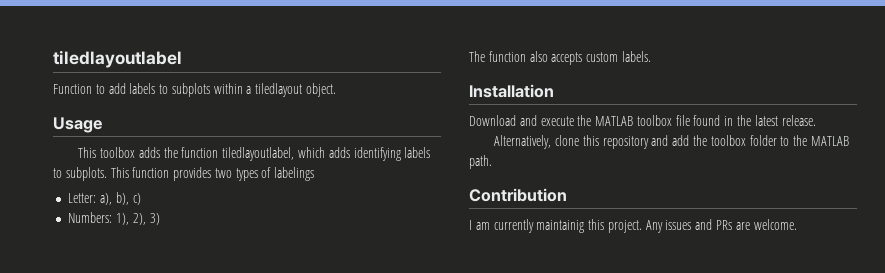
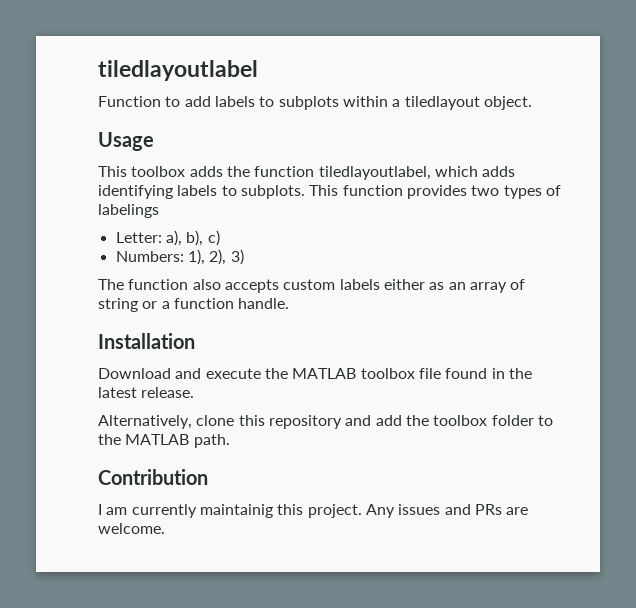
- The function also accepts custom labels.
+ The function also accepts custom labels either as an array of string or a function handle.

